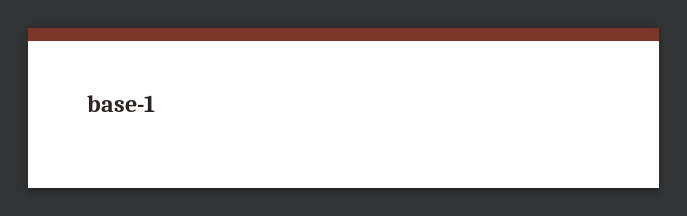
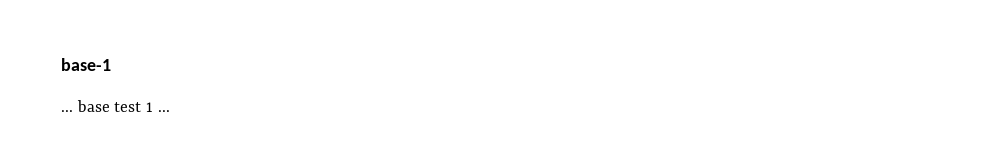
+ ... base test 1 ...

